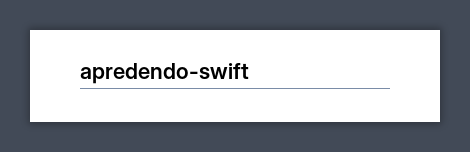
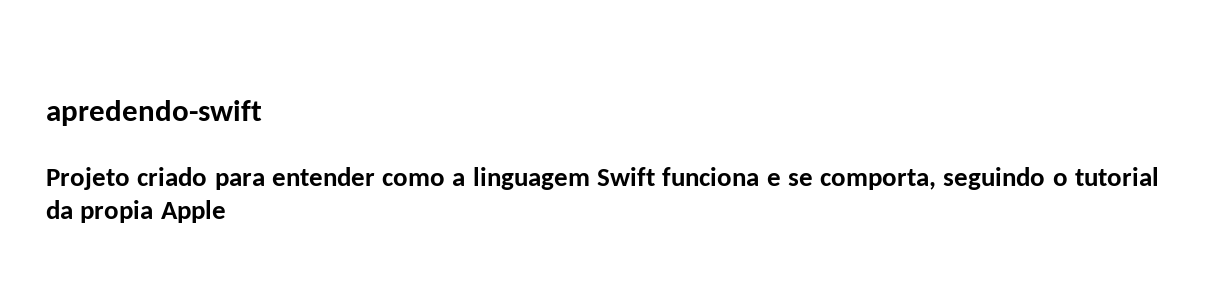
+ Projeto criado para entender como a linguagem Swift funciona e se comporta, seguindo o tutorial da propia Apple

